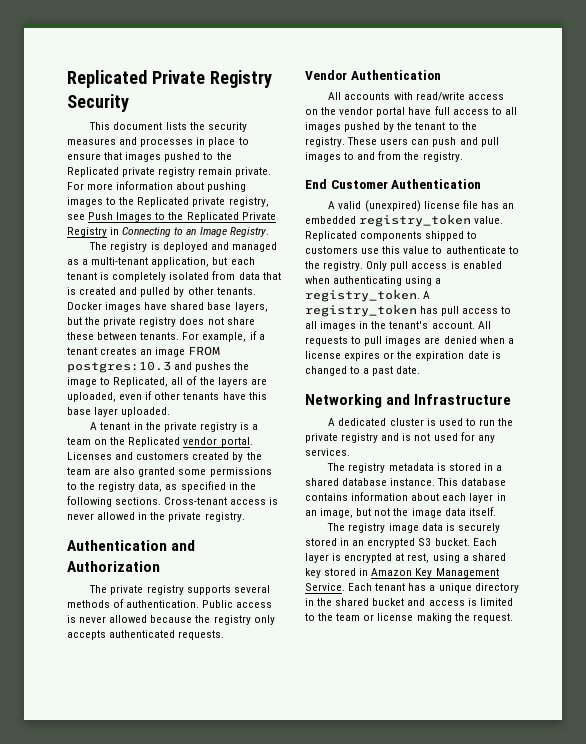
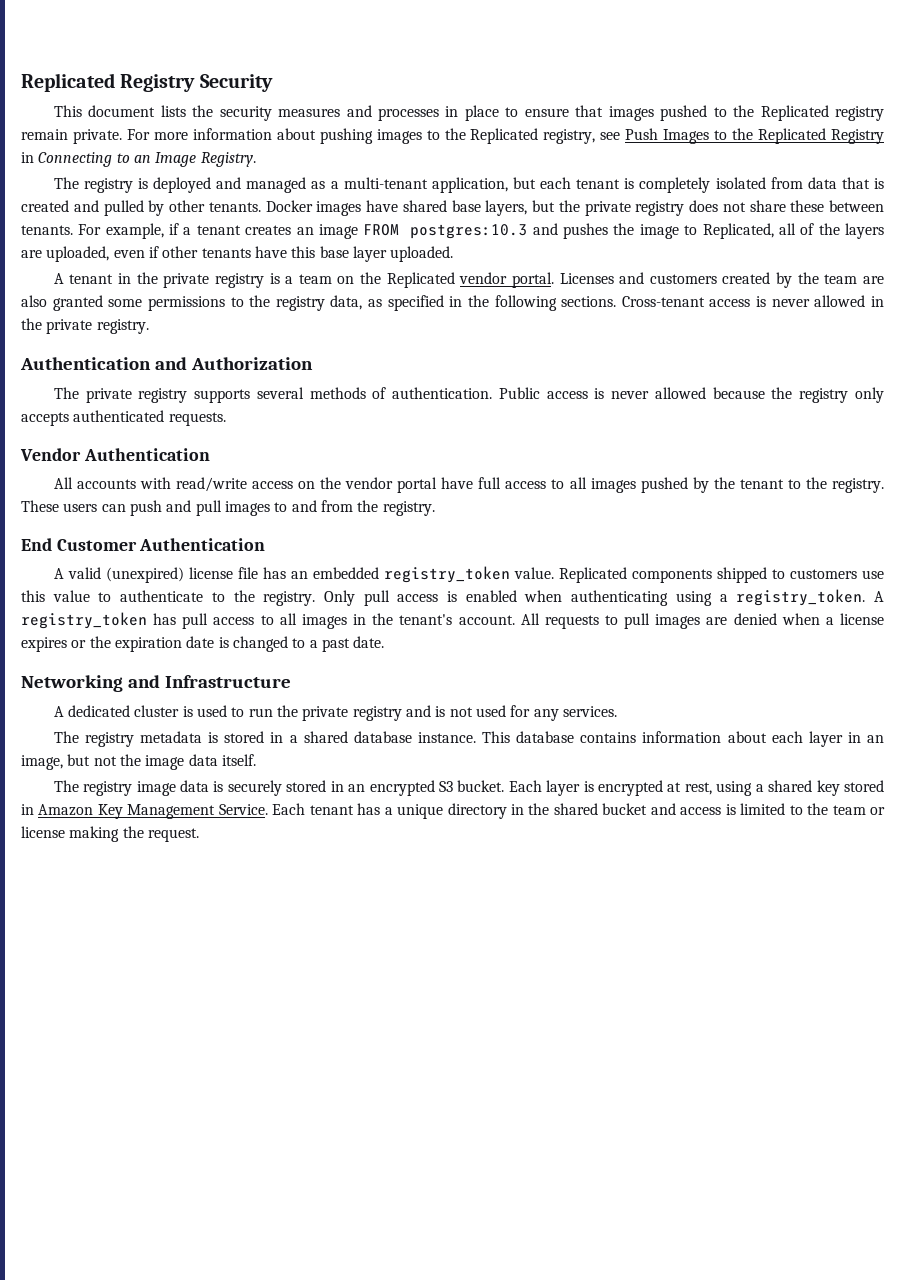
- Replicated Private Registry Security
+ Replicated Registry Security
- This document lists the security measures and processes in place to ensure that images pushed to the Replicated private registry remain private.
+ This document lists the security measures and processes in place to ensure that images pushed to the Replicated registry remain private.
- For more information about pushing images to the Replicated private registry, see Push Images to the Replicated Private Registry in Connecting to an Image Registry.
+ For more information about pushing images to the Replicated registry, see Push Images to the Replicated Registry in Connecting to an Image Registry.

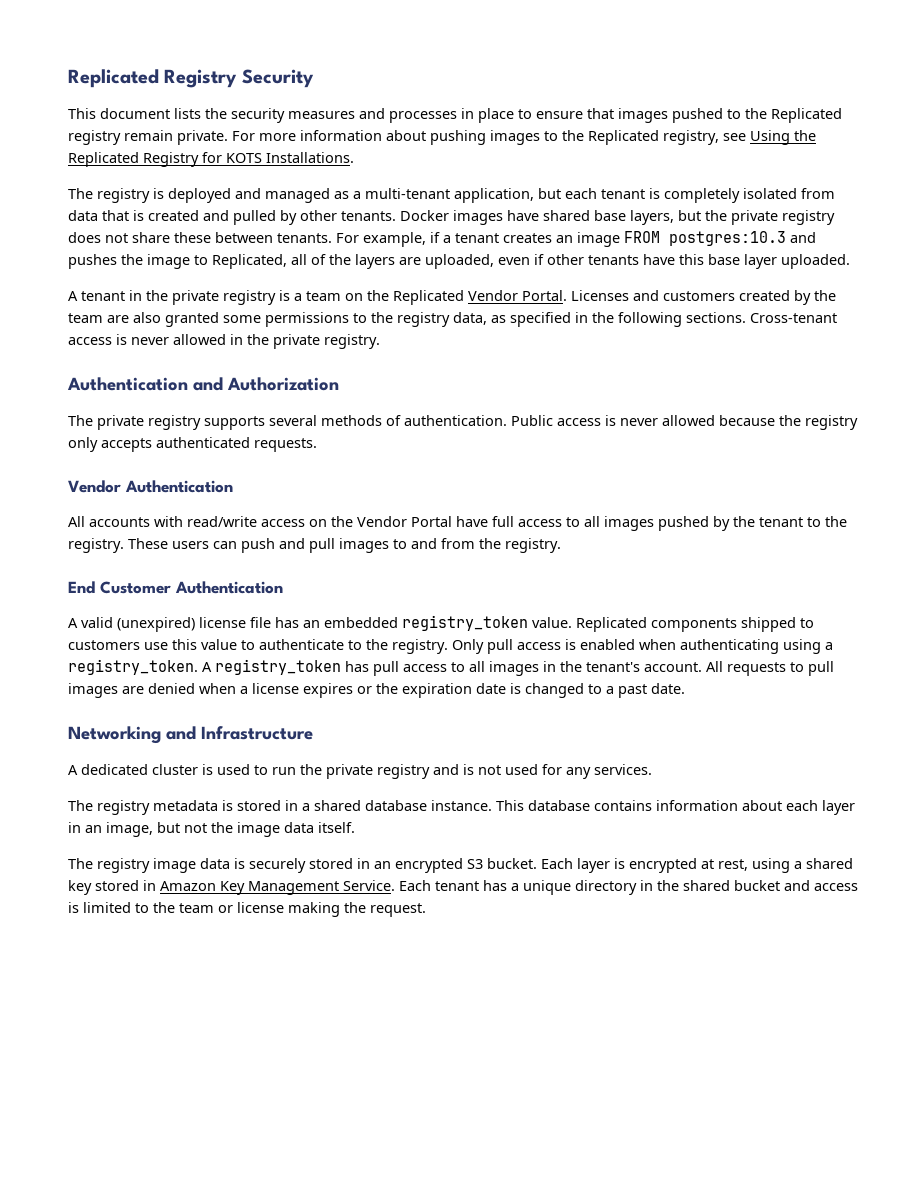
- For more information about pushing images to the Replicated registry, see Push Images to the Replicated Registry in Connecting to an Image Registry.
+ For more information about pushing images to the Replicated registry, see Using the Replicated Registry for KOTS Installations.
- A tenant in the private registry is a team on the Replicated vendor portal.
+ A tenant in the private registry is a team on the Replicated Vendor Portal.
- All accounts with read/write access on the vendor portal have full access to all images pushed by the tenant to the registry.
+ All accounts with read/write access on the Vendor Portal have full access to all images pushed by the tenant to the registry.

